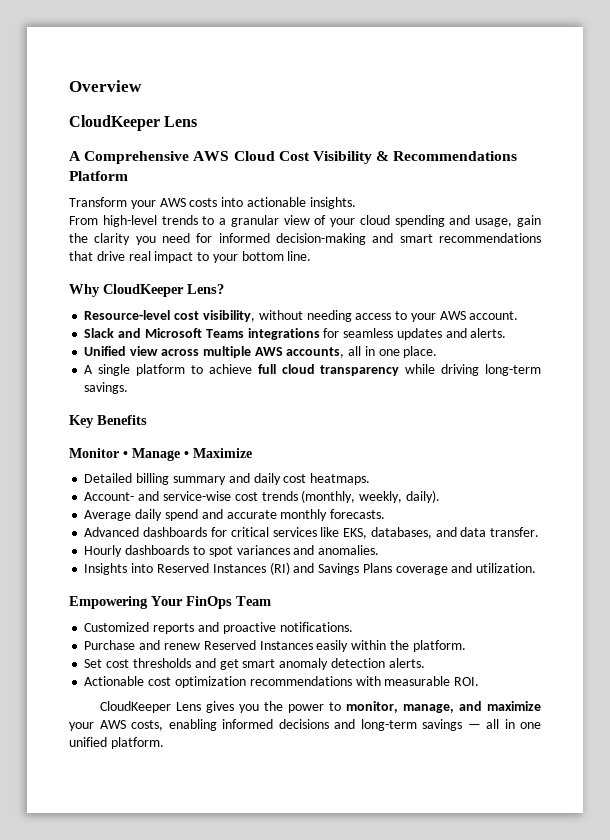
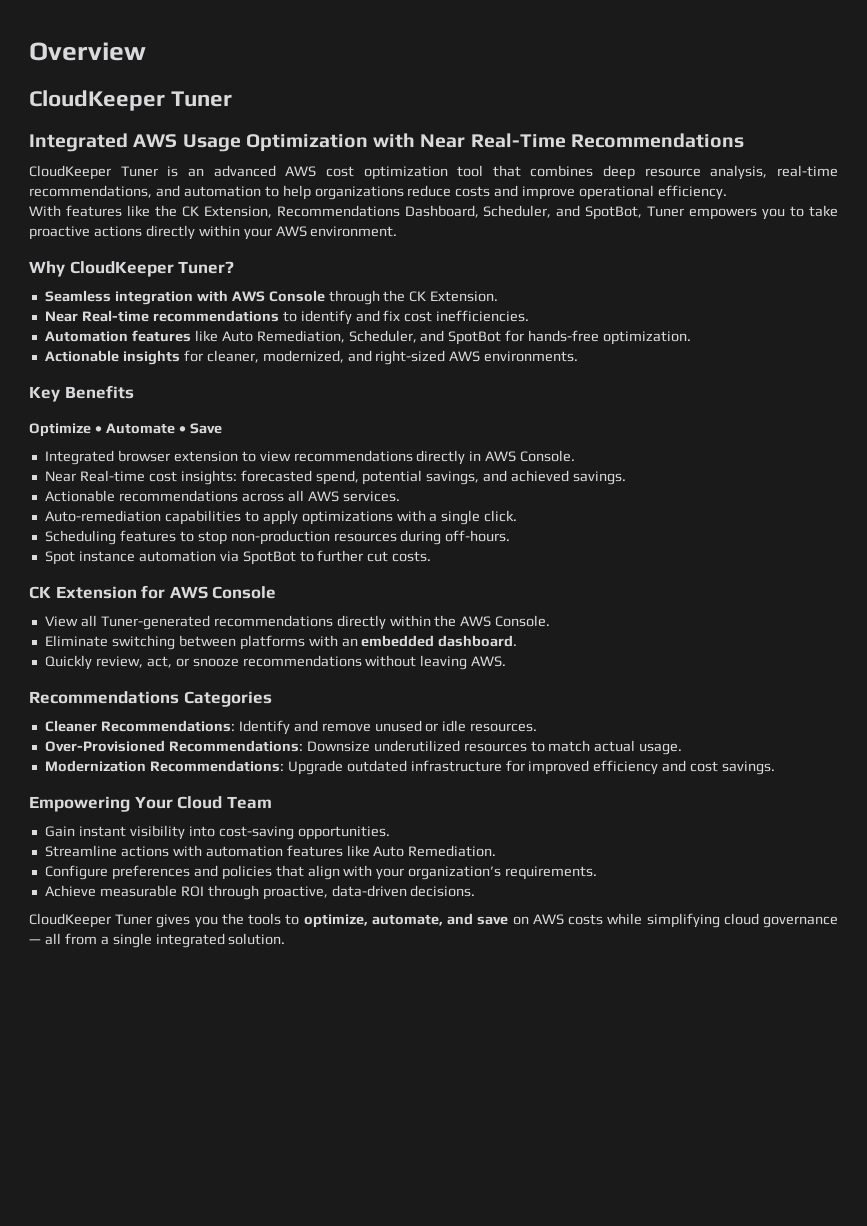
  Overview
- CloudKeeper Lens
- A Comprehensive AWS Cloud Cost Visibility & Recommendations Platform
- Transform your AWS costs into actionable insights.
- From high-level trends to a granular view of your cloud spending and usage, gain the clarity you need for informed decision-making and smart recommendations that drive real impact to your bottom line.
- Why CloudKeeper Lens?
- Resource-level cost visibility, without needing access to your AWS account.
- Slack and Microsoft Teams integrations for seamless updates and alerts.
- Unified view across multiple AWS accounts, all in one place.
- A single platform to achieve full cloud transparency while driving long-term savings.
+ CloudKeeper Tuner
+ Integrated AWS Usage Optimization with Near Real-Time Recommendations
+ CloudKeeper Tuner is an advanced AWS cost optimization tool that combines deep resource analysis, real-time recommendations, and automation to help organizations reduce costs and improve operational efficiency.
+ With features like the CK Extension, Recommendations Dashboard, Scheduler, and SpotBot, Tuner empowers you to take proactive actions directly within your AWS environment.
+ Why CloudKeeper Tuner?
+ Seamless integration with AWS Console through the CK Extension.
+ Near Real-time recommendations to identify and fix cost inefficiencies.
+ Automation features like Auto Remediation, Scheduler, and SpotBot for hands-free optimization.
+ Actionable insights for cleaner, modernized, and right-sized AWS environments.
  Key Benefits
- Monitor • Manage • Maximize
- Detailed billing summary and daily cost heatmaps.
- Account- and service-wise cost trends (monthly, weekly, daily).
- Average daily spend and accurate monthly forecasts.
- Advanced dashboards for critical services like EKS, databases, and data transfer.
- Hourly dashboards to spot variances and anomalies.
- Insights into Reserved Instances (RI) and Savings Plans coverage and utilization.
+ Optimize • Automate • Save
+ Integrated browser extension to view recommendations directly in AWS Console.
+ Near Real-time cost insights: forecasted spend, potential savings, and achieved savings.
+ Actionable recommendations across all AWS services.
+ Auto-remediation capabilities to apply optimizations with a single click.
+ Scheduling features to stop non-production resources during off-hours.
+ Spot instance automation via SpotBot to further cut costs.
+ CK Extension for AWS Console
+ View all Tuner-generated recommendations directly within the AWS Console.
+ Eliminate switching between platforms with an embedded dashboard.
+ Quickly review, act, or snooze recommendations without leaving AWS.
+ Recommendations Categories
+ Cleaner Recommendations: Identify and remove unused or idle resources.
+ Over-Provisioned Recommendations: Downsize underutilized resources to match actual usage.
+ Modernization Recommendations: Upgrade outdated infrastructure for improved efficiency and cost savings.
- Empowering Your FinOps Team
+ Empowering Your Cloud Team
- Customized reports and proactive notifications.
- Purchase and renew Reserved Instances easily within the platform.
- Set cost thresholds and get smart anomaly detection alerts.
- Actionable cost optimization recommendations with measurable ROI.
- CloudKeeper Lens gives you the power to monitor, manage, and maximize your AWS costs, enabling informed decisions and long-term savings — all in one unified platform.
+ Gain instant visibility into cost-saving opportunities.
+ Streamline actions with automation features like Auto Remediation.
+ Configure preferences and policies that align with your organization’s requirements.
+ Achieve measurable ROI through proactive, data-driven decisions.
+ CloudKeeper Tuner gives you the tools to optimize, automate, and save on AWS costs while simplifying cloud governance — all from a single integrated solution.

